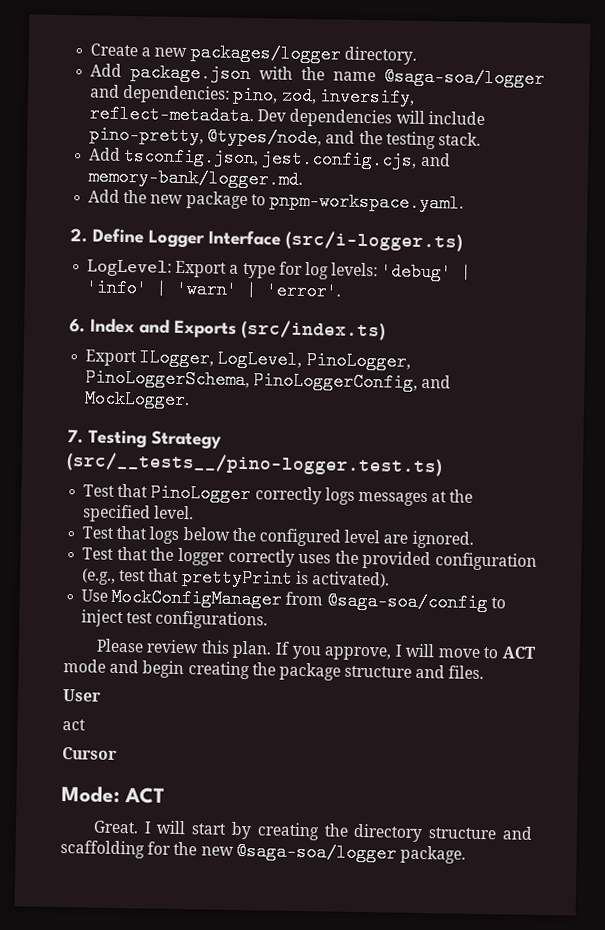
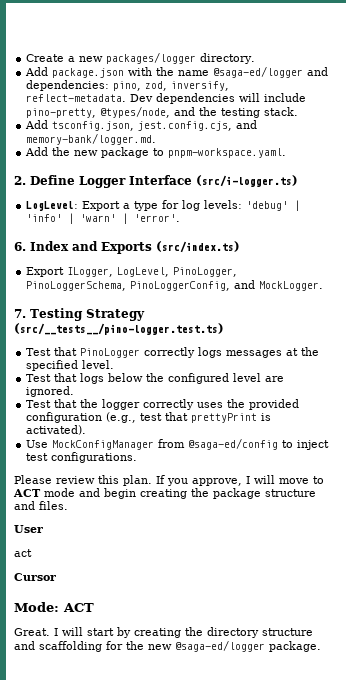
- Add package.json with the name @saga-soa/logger and dependencies: pino, zod, inversify, reflect-metadata.
+ Add package.json with the name @saga-ed/logger and dependencies: pino, zod, inversify, reflect-metadata.
- Use MockConfigManager from @saga-soa/config to inject test configurations.
+ Use MockConfigManager from @saga-ed/config to inject test configurations.
- I will start by creating the directory structure and scaffolding for the new @saga-soa/logger package.
+ I will start by creating the directory structure and scaffolding for the new @saga-ed/logger package.

